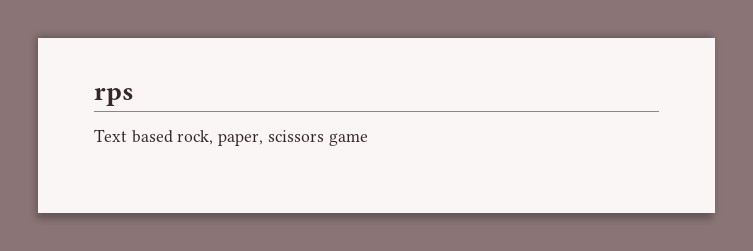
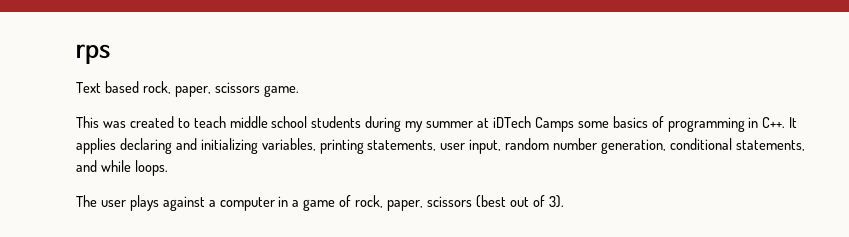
- Text based rock, paper, scissors game
+ Text based rock, paper, scissors game.
+ This was created to teach middle school students during my summer at iDTech Camps some basics of programming in C++. It applies declaring and initializing variables, printing statements, user input, random number generation, conditional statements, and while loops.
+ The user plays against a computer in a game of rock, paper, scissors (best out of 3).

